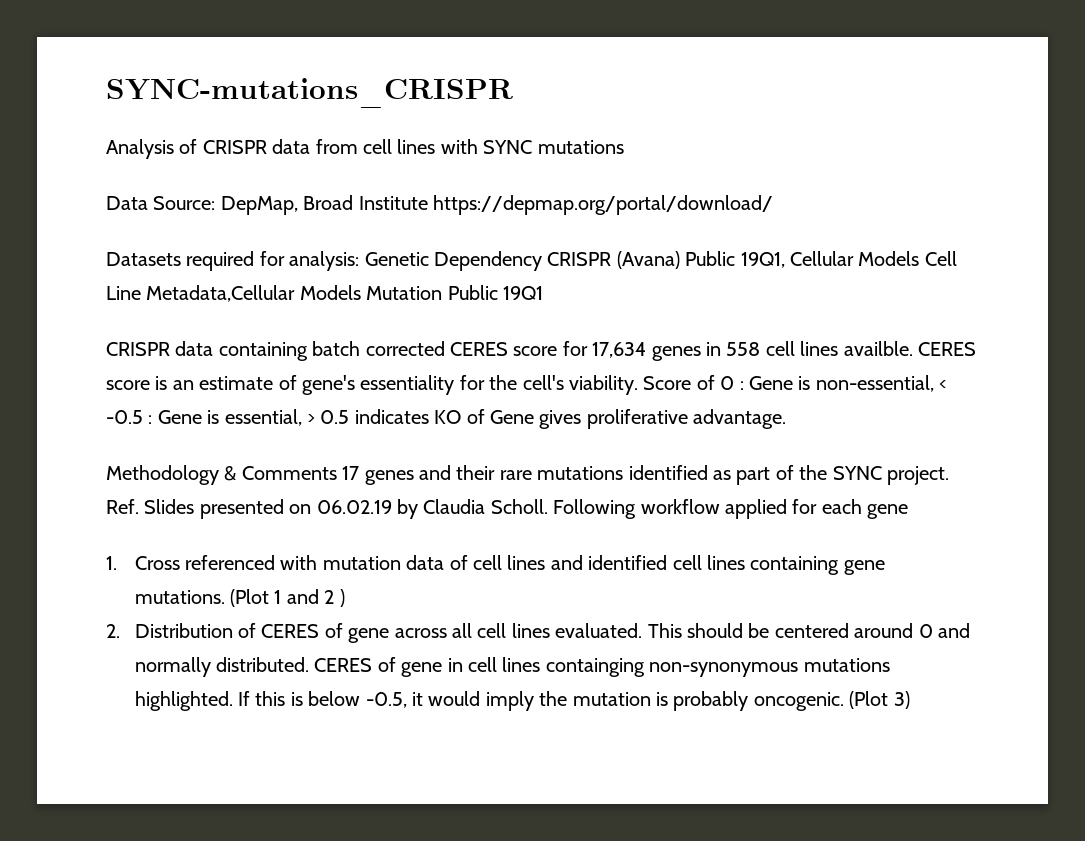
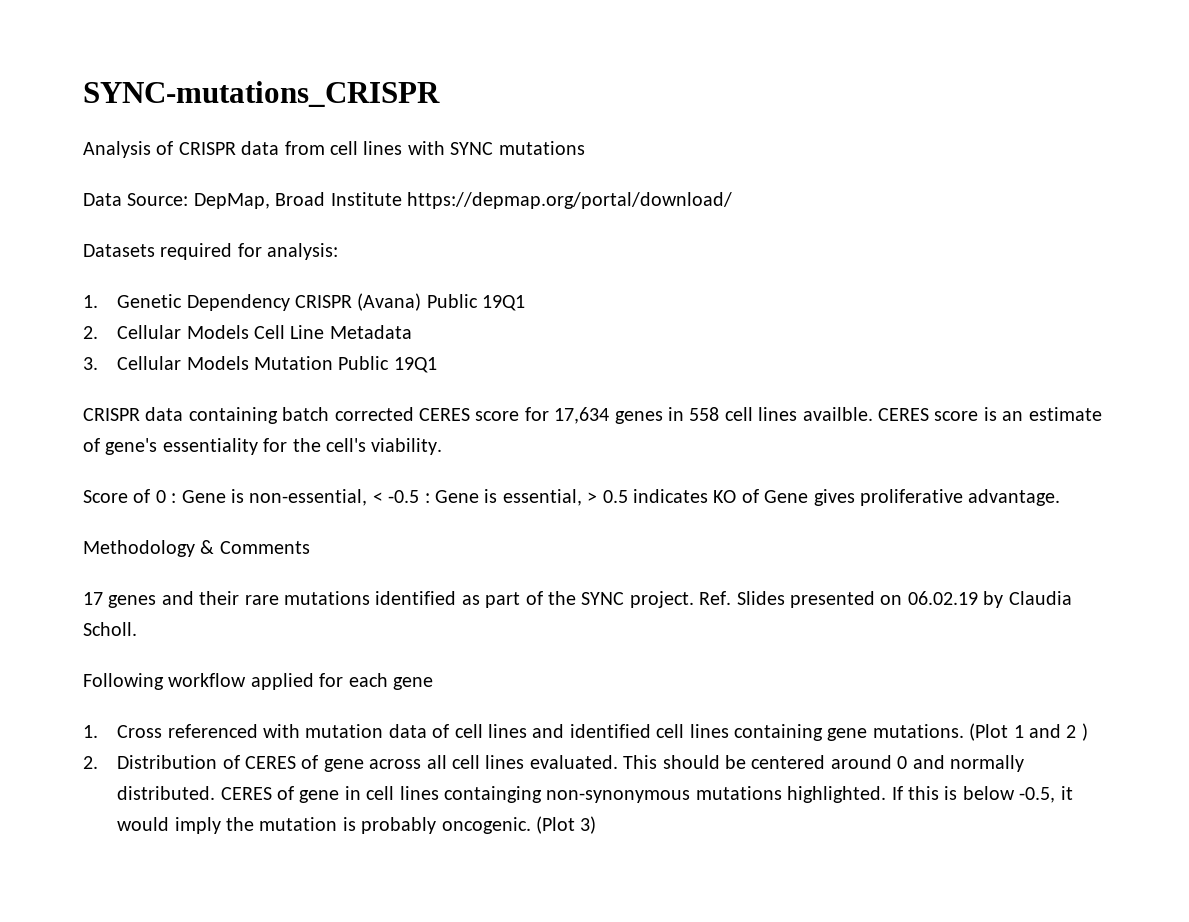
- Datasets required for analysis: Genetic Dependency CRISPR (Avana) Public 19Q1, Cellular Models Cell Line Metadata,Cellular Models Mutation Public 19Q1
+ Datasets required for analysis:
+ 1. Genetic Dependency CRISPR (Avana) Public 19Q1
+ 2. Cellular Models Cell Line Metadata
+ 3. Cellular Models Mutation Public 19Q1
- CERES score is an estimate of gene's essentiality for the cell's viability. Score of 0 : Gene is non-essential, < -0.5 : Gene is essential, > 0.5 indicates KO of Gene gives proliferative advantage.
+ CERES score is an estimate of gene's essentiality for the cell's viability.
+ Score of 0 : Gene is non-essential, < -0.5 : Gene is essential, > 0.5 indicates KO of Gene gives proliferative advantage.
- Methodology & Comments 17 genes and their rare mutations identified as part of the SYNC project.
+ Methodology & Comments
+ 17 genes and their rare mutations identified as part of the SYNC project.
- Ref. Slides presented on 06.02.19 by Claudia Scholl. Following workflow applied for each gene
+ Ref. Slides presented on 06.02.19 by Claudia Scholl.
+ Following workflow applied for each gene

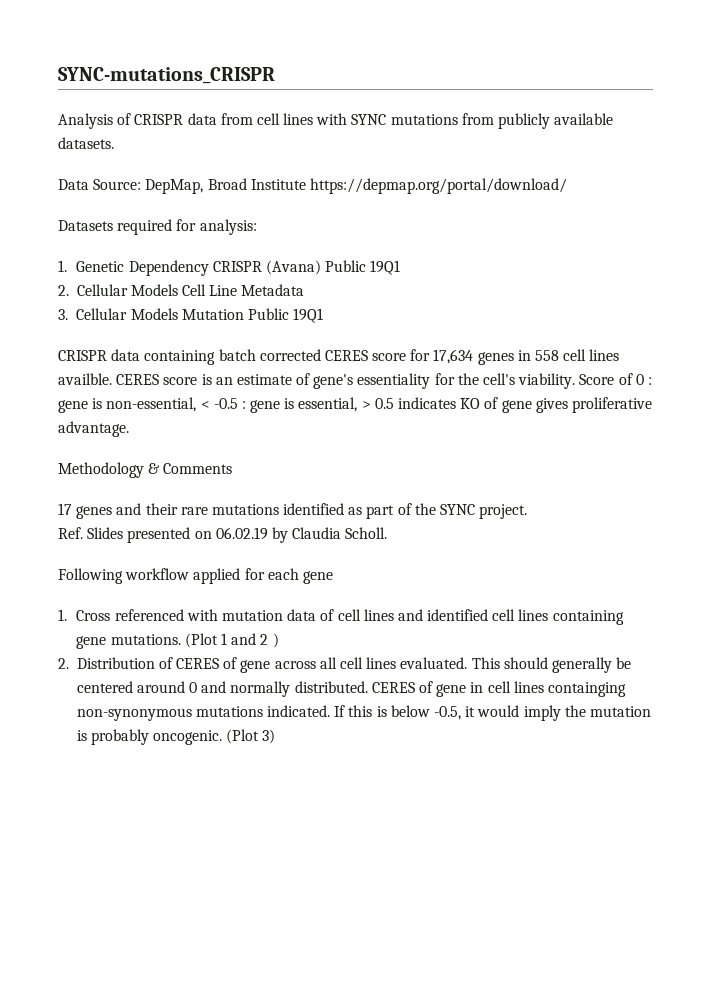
- Analysis of CRISPR data from cell lines with SYNC mutations
+ Analysis of CRISPR data from cell lines with SYNC mutations from publicly available datasets.
- CERES score is an estimate of gene's essentiality for the cell's viability.
- Score of 0 : Gene is non-essential, < -0.5 : Gene is essential, > 0.5 indicates KO of Gene gives proliferative advantage.
+ CERES score is an estimate of gene's essentiality for the cell's viability. Score of 0 : gene is non-essential, < -0.5 : gene is essential, > 0.5 indicates KO of gene gives proliferative advantage.
- 17 genes and their rare mutations identified as part of the SYNC project. Ref. Slides presented on 06.02.19 by Claudia Scholl.
+ 17 genes and their rare mutations identified as part of the SYNC project.
+ Ref. Slides presented on 06.02.19 by Claudia Scholl.
- This should be centered around 0 and normally distributed.
+ This should generally be centered around 0 and normally distributed.
- CERES of gene in cell lines containging non-synonymous mutations highlighted.
+ CERES of gene in cell lines containging non-synonymous mutations indicated.

